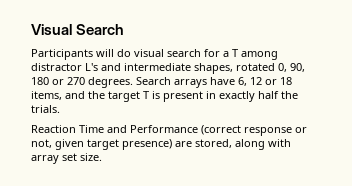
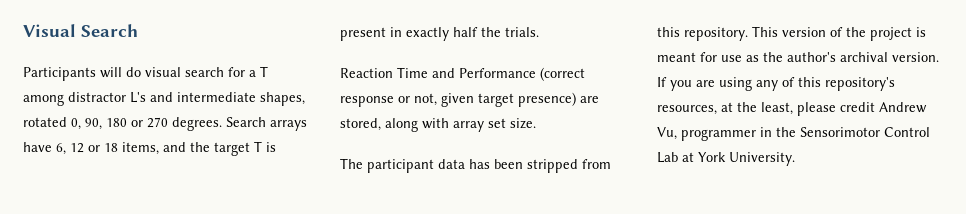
+ The participant data has been stripped from this repository. This version of the project is meant for use as the author's archival version. If you are using any of this repository's resources, at the least, please credit Andrew Vu, programmer in the Sensorimotor Control Lab at York University.

